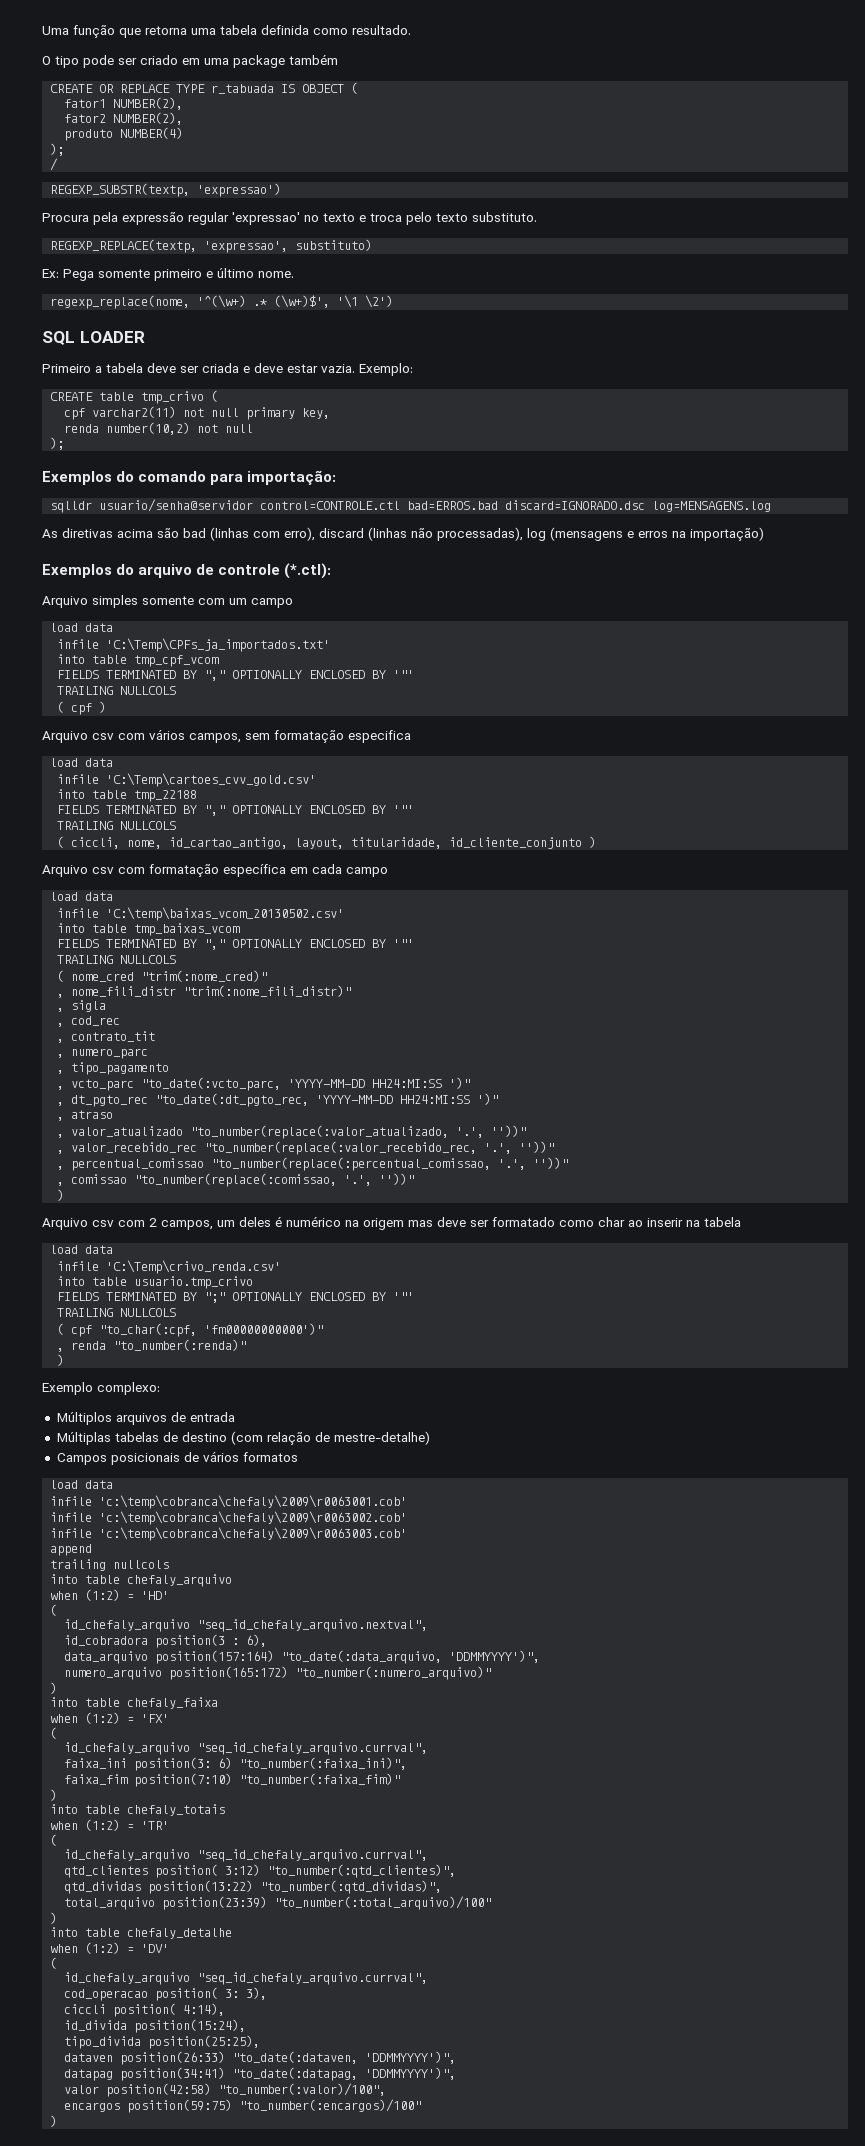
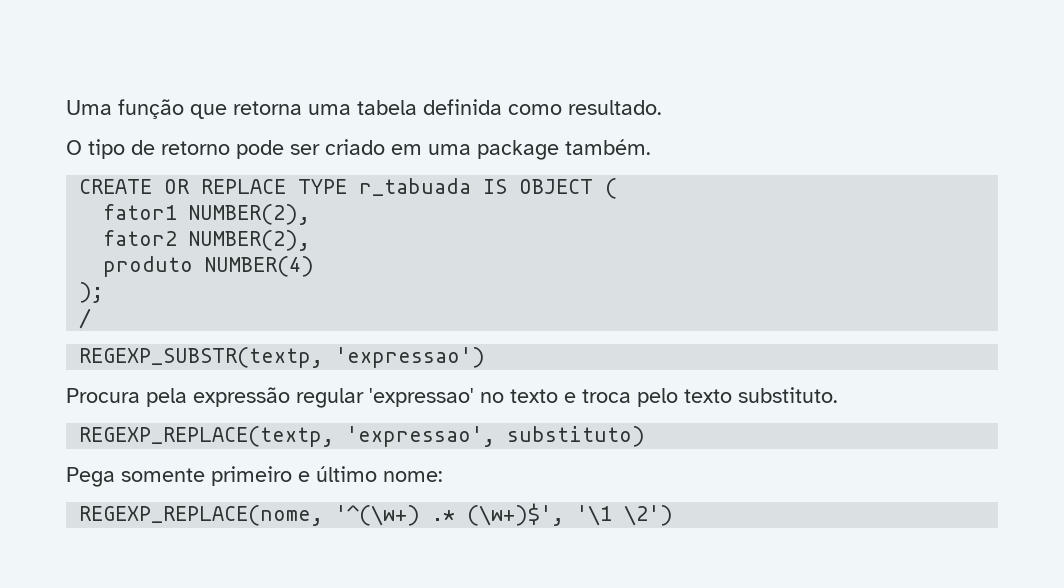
- O tipo pode ser criado em uma package também
+ O tipo de retorno pode ser criado em uma package também.
- Ex: Pega somente primeiro e último nome.
- regexp_replace(nome, '^(\w+) .* (\w+)$', '\1 \2')
+ Pega somente primeiro e último nome:
+ REGEXP_REPLACE(nome, '^(\w+) .* (\w+)$', '\1 \2')
- SQL LOADER
- Primeiro a tabela deve ser criada e deve estar vazia. Exemplo:
- CREATE table tmp_crivo (
- cpf varchar2(11) not null primary key,
- renda number(10,2) not null
- );
- Exemplos do comando para importação:
- sqlldr usuario/senha@servidor control=CONTROLE.ctl bad=ERROS.bad discard=IGNORADO.dsc log=MENSAGENS.log
- As diretivas acima são bad (linhas com erro), discard (linhas não processadas), log (mensagens e erros na importação)
- Exemplos do arquivo de controle (*.ctl):
- Arquivo simples somente com um campo
- load data
- infile 'C:\Temp\CPFs_ja_importados.txt'
- into table tmp_cpf_vcom
- FIELDS TERMINATED BY "," OPTIONALLY ENCLOSED BY '"'
- TRAILING NULLCOLS
- ( cpf )
- Arquivo csv com vários campos, sem formatação especifica
- load data
- infile 'C:\Temp\cartoes_cvv_gold.csv'
- into table tmp_22188
- FIELDS TERMINATED BY "," OPTIONALLY ENCLOSED BY '"'
- TRAILING NULLCOLS
- ( ciccli, nome, id_cartao_antigo, layout, titularidade, id_cliente_conjunto )
- Arquivo csv com formatação específica em cada campo
- load data
- infile 'C:\temp\baixas_vcom_20130502.csv'
- into table tmp_baixas_vcom
- FIELDS TERMINATED BY "," OPTIONALLY ENCLOSED BY '"'
- TRAILING NULLCOLS
- ( nome_cred "trim(:nome_cred)"
- , nome_fili_distr "trim(:nome_fili_distr)"
- , sigla
- , cod_rec
- , contrato_tit
- , numero_parc
- , tipo_pagamento
- , vcto_parc "to_date(:vcto_parc, 'YYYY-MM-DD HH24:MI:SS ')"
- , dt_pgto_rec "to_date(:dt_pgto_rec, 'YYYY-MM-DD HH24:MI:SS ')"
- , atraso
- , valor_atualizado "to_number(replace(:valor_atualizado, '.', ''))"
- , valor_recebido_rec "to_number(replace(:valor_recebido_rec, '.', ''))"
- , percentual_comissao "to_number(replace(:percentual_comissao, '.', ''))"
- , comissao "to_number(replace(:comissao, '.', ''))"
- )
- Arquivo csv com 2 campos, um deles é numérico na origem mas deve ser formatado como char ao inserir na tabela
- load data
- infile 'C:\Temp\crivo_renda.csv'
- into table usuario.tmp_crivo
- FIELDS TERMINATED BY ";" OPTIONALLY ENCLOSED BY '"'
- TRAILING NULLCOLS
- ( cpf "to_char(:cpf, 'fm00000000000')"
- , renda "to_number(:renda)"
- )
- Exemplo complexo:
- Múltiplos arquivos de entrada
- Múltiplas tabelas de destino (com relação de mestre-detalhe)
- Campos posicionais de vários formatos
- load data
- infile 'c:\temp\cobranca\chefaly\2009\r0063001.cob'
- infile 'c:\temp\cobranca\chefaly\2009\r0063002.cob'
- infile 'c:\temp\cobranca\chefaly\2009\r0063003.cob'
- append
- trailing nullcols
- into table chefaly_arquivo
- when (1:2) = 'HD'
- (
- id_chefaly_arquivo "seq_id_chefaly_arquivo.nextval",
- id_cobradora position(3 : 6),
- data_arquivo position(157:164) "to_date(:data_arquivo, 'DDMMYYYY')",
- numero_arquivo position(165:172) "to_number(:numero_arquivo)"
- )
- into table chefaly_faixa
- when (1:2) = 'FX'
- (
- id_chefaly_arquivo "seq_id_chefaly_arquivo.currval",
- faixa_ini position(3: 6) "to_number(:faixa_ini)",
- faixa_fim position(7:10) "to_number(:faixa_fim)"
- )
- into table chefaly_totais
- when (1:2) = 'TR'
- (
- id_chefaly_arquivo "seq_id_chefaly_arquivo.currval",
- qtd_clientes position( 3:12) "to_number(:qtd_clientes)",
- qtd_dividas position(13:22) "to_number(:qtd_dividas)",
- total_arquivo position(23:39) "to_number(:total_arquivo)/100"
- )
- into table chefaly_detalhe
- when (1:2) = 'DV'
- (
- id_chefaly_arquivo "seq_id_chefaly_arquivo.currval",
- cod_operacao position( 3: 3),
- ciccli position( 4:14),
- id_divida position(15:24),
- tipo_divida position(25:25),
- dataven position(26:33) "to_date(:dataven, 'DDMMYYYY')",
- datapag position(34:41) "to_date(:datapag, 'DDMMYYYY')",
- valor position(42:58) "to_number(:valor)/100",
- encargos position(59:75) "to_number(:encargos)/100"
- )

